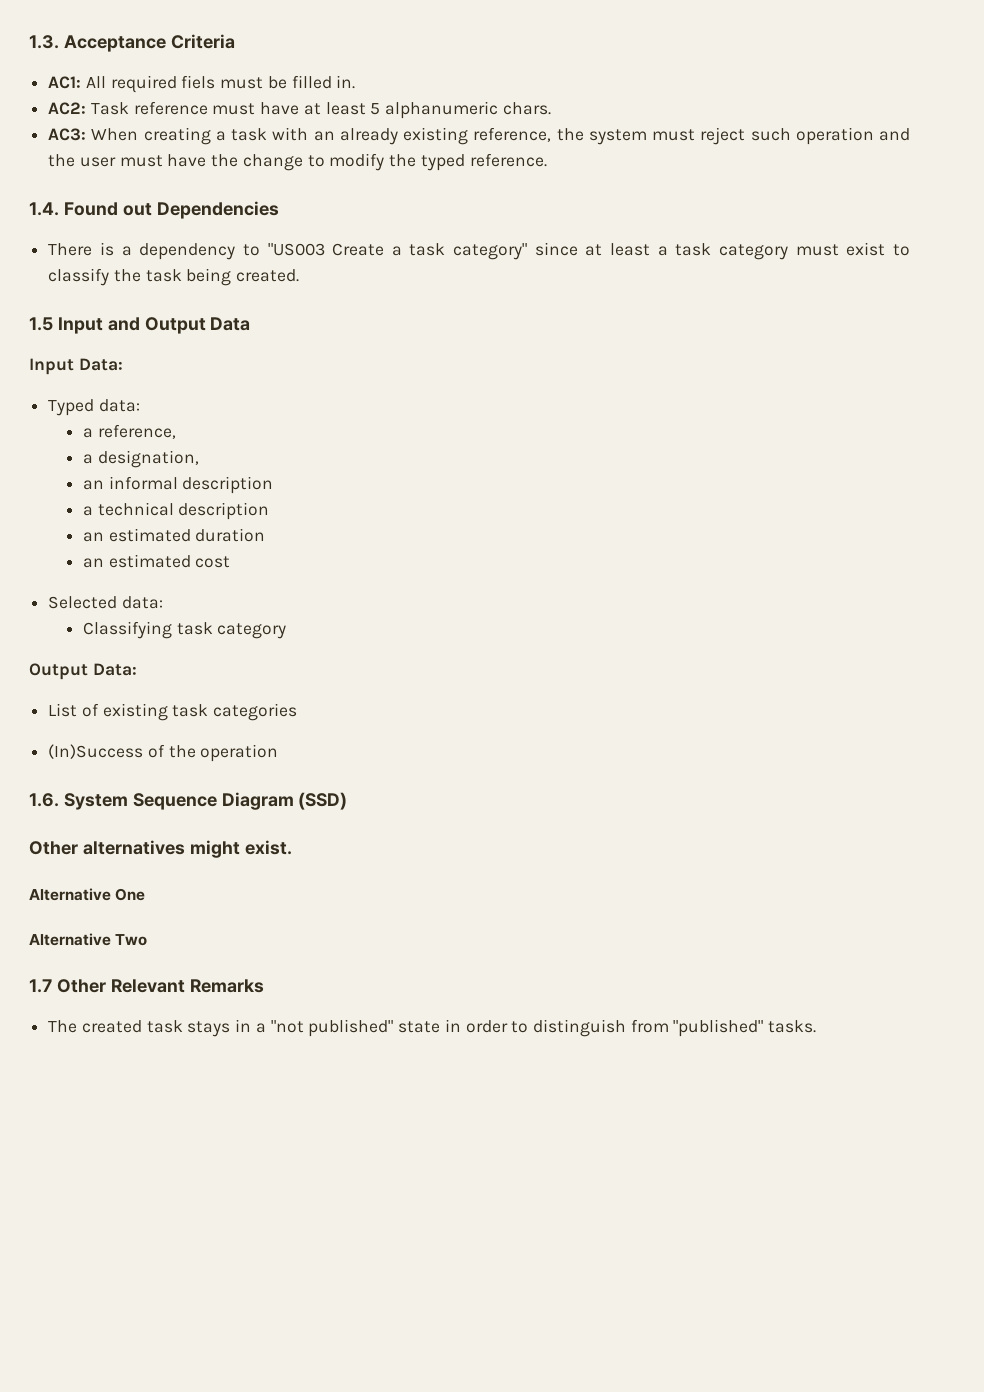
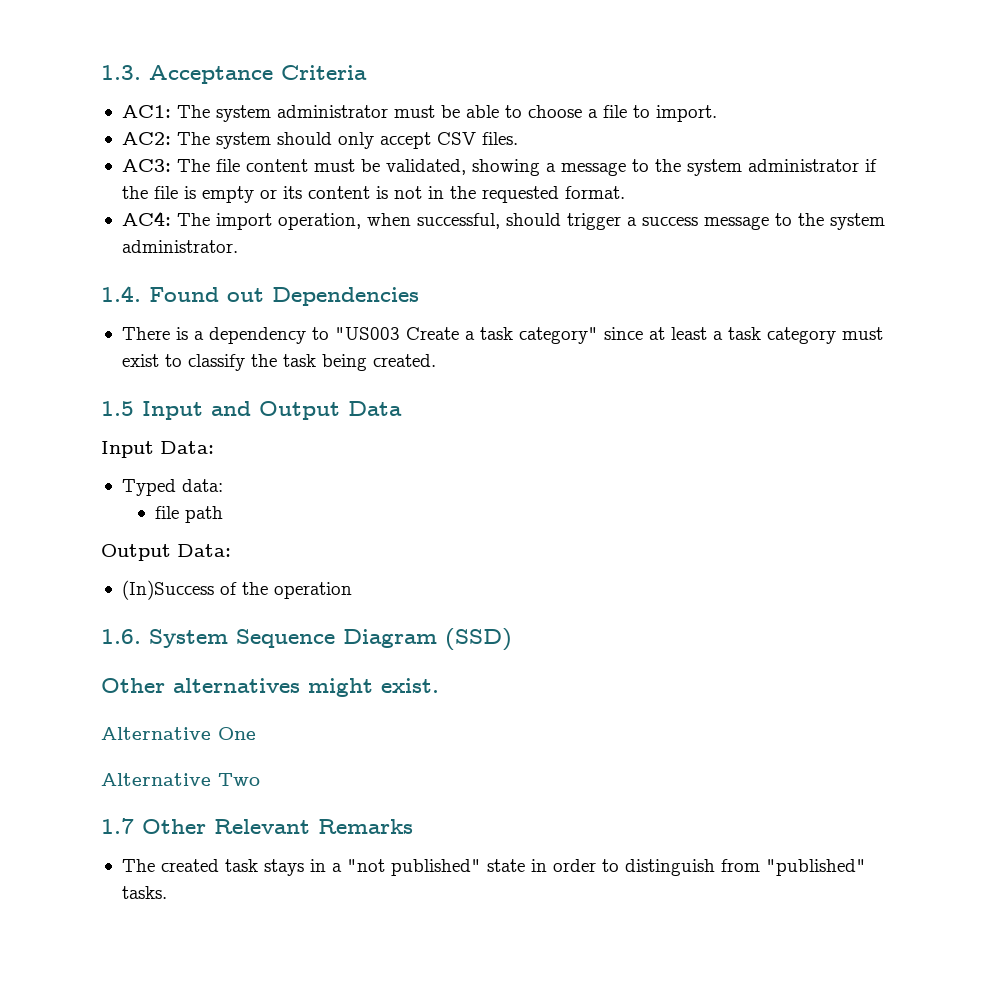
- AC1: All required fiels must be filled in.
- AC2: Task reference must have at least 5 alphanumeric chars.
- AC3: When creating a task with an already existing reference, the system must reject such operation and the user must have the change to modify the typed reference.
+ AC1: The system administrator must be able to choose a file to import.
+ AC2: The system should only accept CSV files.
+ AC3: The file content must be validated, showing a message to the system administrator if the file is empty or its content is not in the requested format.
+ AC4: The import operation, when successful, should trigger a success message to the system administrator.
- a reference,
- a designation,
- an informal description
- a technical description
- an estimated duration
- an estimated cost
- Selected data:
- Classifying task category
+ file path
  Output Data:
- List of existing task categories

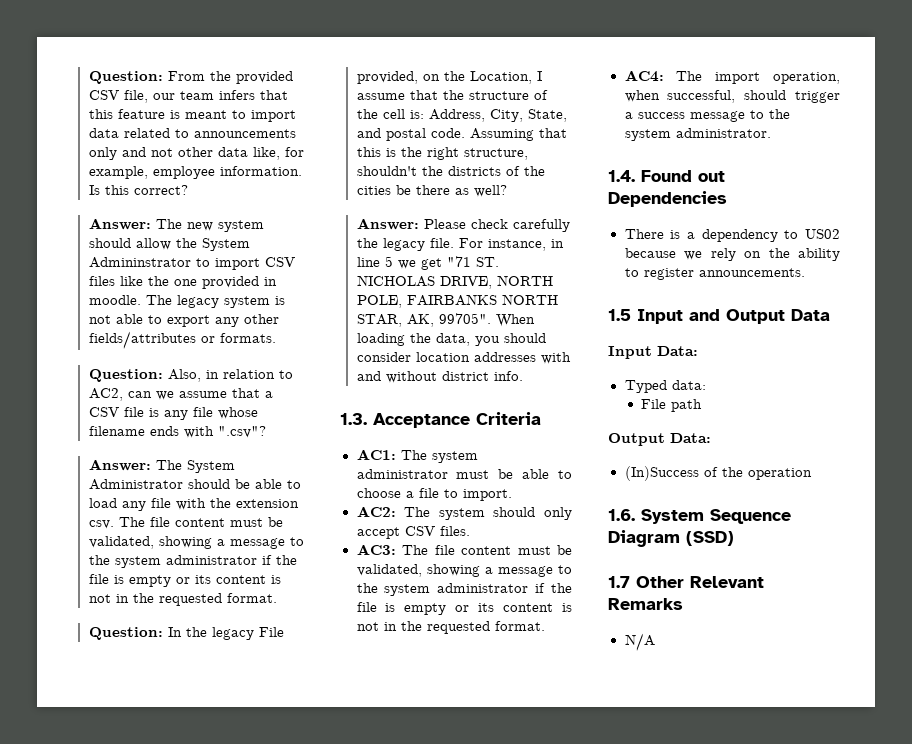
+ Question: From the provided CSV file, our team infers that this feature is meant to import data related to announcements only and not other data like, for example, employee information. Is this correct?
+ Answer: The new system should allow the System Admininstrator to import CSV files like the one provided in moodle. The legacy system is not able to export any other fields/attributes or formats.
+ Question: Also, in relation to AC2, can we assume that a CSV file is any file whose filename ends with ".csv"?
+ Answer: The System Administrator should be able to load any file with the extension csv. The file content must be validated, showing a message to the system administrator if the file is empty or its content is not in the requested format.
+ Question: In the legacy File provided, on the Location, I assume that the structure of the cell is: Address, City, State, and postal code. Assuming that this is the right structure, shouldn't the districts of the cities be there as well?
+ Answer: Please check carefully the legacy file. For instance, in line 5 we get "71 ST. NICHOLAS DRIVE, NORTH POLE, FAIRBANKS NORTH STAR, AK, 99705". When loading the data, you should consider location addresses with and without district info.
- There is a dependency to "US003 Create a task category" since at least a task category must exist to classify the task being created.
+ There is a dependency to US02 because we rely on the ability to register announcements.
- file path
+ File path
- Other alternatives might exist.
- Alternative One
- Alternative Two
  1.7 Other Relevant Remarks
- The created task stays in a "not published" state in order to distinguish from "published" tasks.
+ N/A

